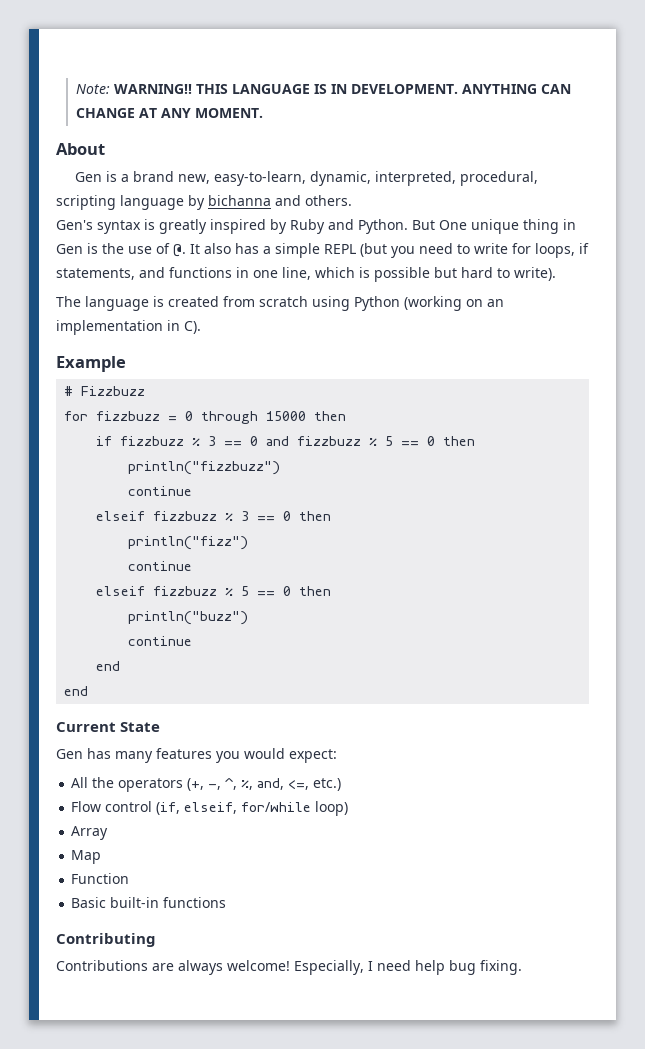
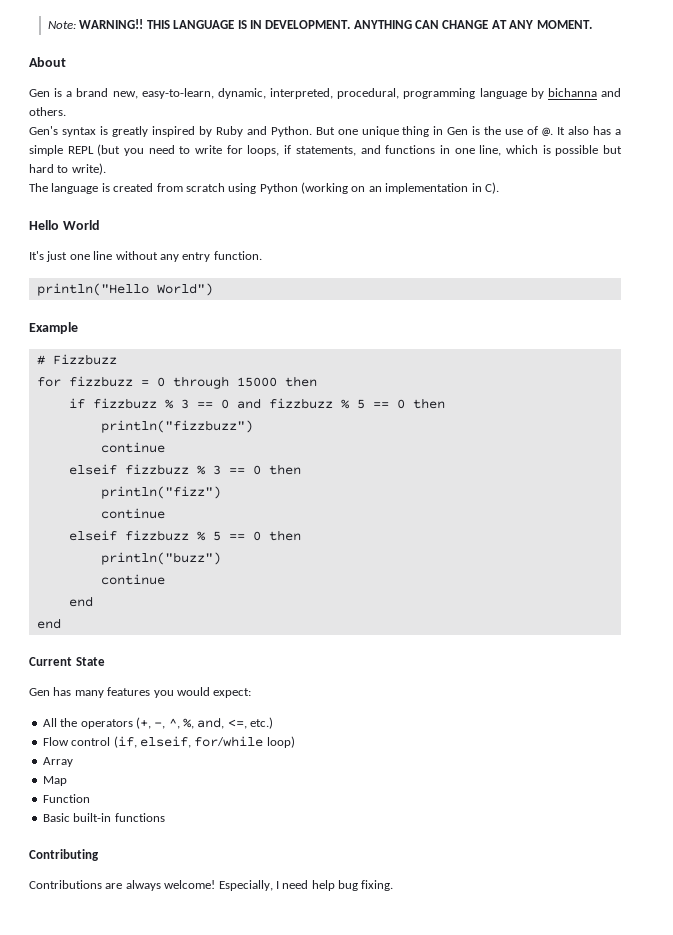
- Gen is a brand new, easy-to-learn, dynamic, interpreted, procedural, scripting language by bichanna and others.
+ Gen is a brand new, easy-to-learn, dynamic, interpreted, procedural, programming language by bichanna and others.
- But One unique thing in Gen is the use of @.
+ But one unique thing in Gen is the use of @.
+ Hello World
+ It's just one line without any entry function.
+ println("Hello World")

